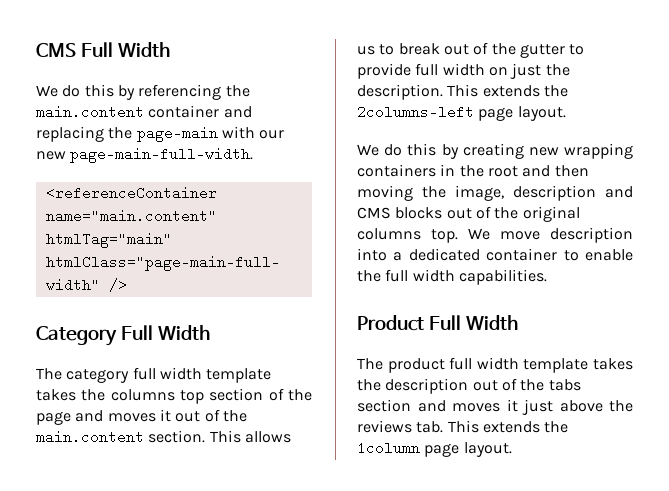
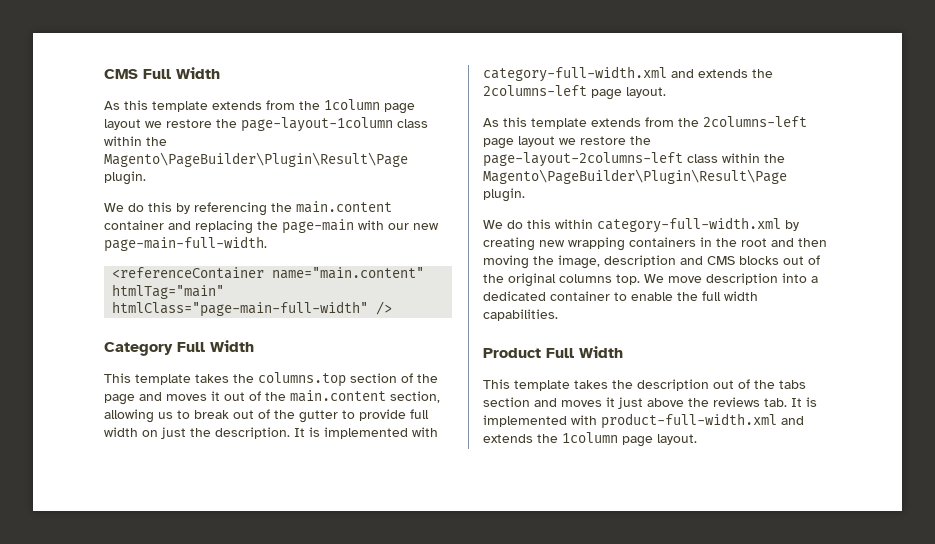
+ As this template extends from the 1column page layout we restore the page-layout-1column class within the Magento\PageBuilder\Plugin\Result\Page plugin.
- The category full width template takes the columns top section of the page and moves it out of the main.content section. This allows us to break out of the gutter to provide full width on just the description.
+ This template takes the columns.top section of the page and moves it out of the main.content section, allowing us to break out of the gutter to provide full width on just the description.
- This extends the 2columns-left page layout.
+ It is implemented with category-full-width.xml and extends the 2columns-left page layout.
- We do this by creating new wrapping containers in the root and then moving the image, description and CMS blocks out of the original columns top.
+ As this template extends from the 2columns-left page layout we restore the page-layout-2columns-left class within the Magento\PageBuilder\Plugin\Result\Page plugin.
+ We do this within category-full-width.xml by creating new wrapping containers in the root and then moving the image, description and CMS blocks out of the original columns top.
- The product full width template takes the description out of the tabs section and moves it just above the reviews tab. This extends the 1column page layout.
+ This template takes the description out of the tabs section and moves it just above the reviews tab. It is implemented with product-full-width.xml and extends the 1column page layout.

